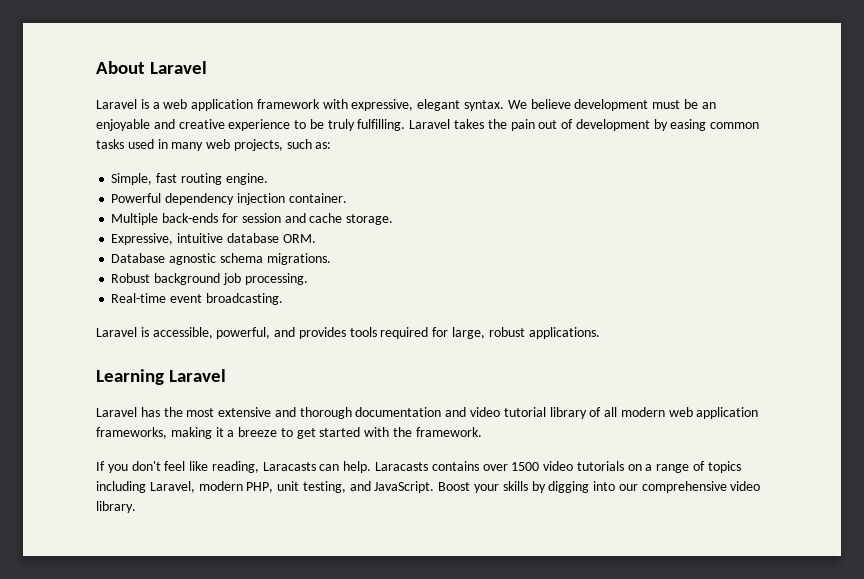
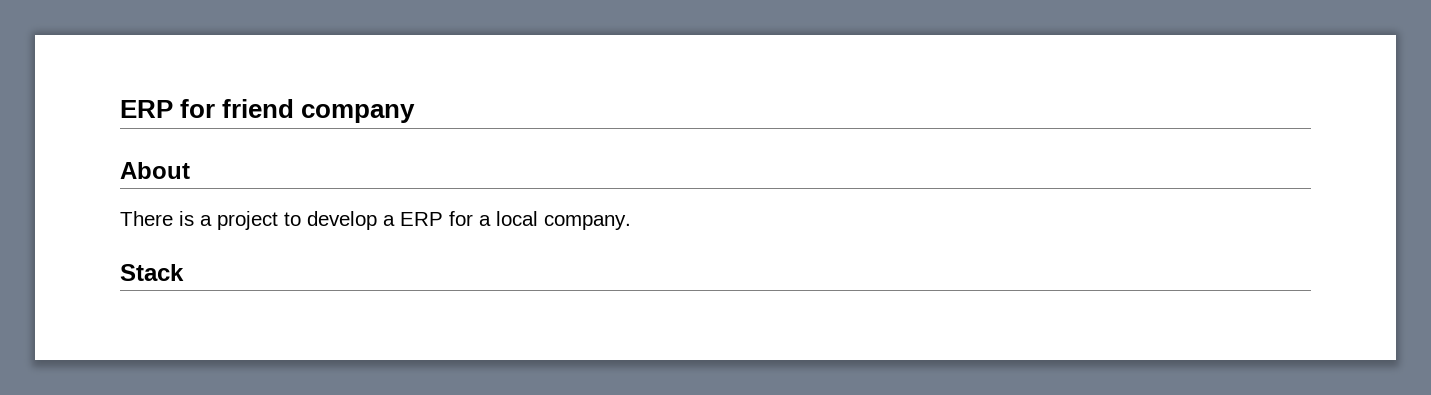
- About Laravel
- Laravel is a web application framework with expressive, elegant syntax. We believe development must be an enjoyable and creative experience to be truly fulfilling. Laravel takes the pain out of development by easing common tasks used in many web projects, such as:
- Simple, fast routing engine.
- Powerful dependency injection container.
- Multiple back-ends for session and cache storage.
- Expressive, intuitive database ORM.
- Database agnostic schema migrations.
- Robust background job processing.
- Real-time event broadcasting.
- Laravel is accessible, powerful, and provides tools required for large, robust applications.
- Learning Laravel
- Laravel has the most extensive and thorough documentation and video tutorial library of all modern web application frameworks, making it a breeze to get started with the framework.
- If you don't feel like reading, Laracasts can help. Laracasts contains over 1500 video tutorials on a range of topics including Laravel, modern PHP, unit testing, and JavaScript. Boost your skills by digging into our comprehensive video library.
+ ERP for friend company
+ About
+ There is a project to develop a ERP for a local company.
+ Stack

